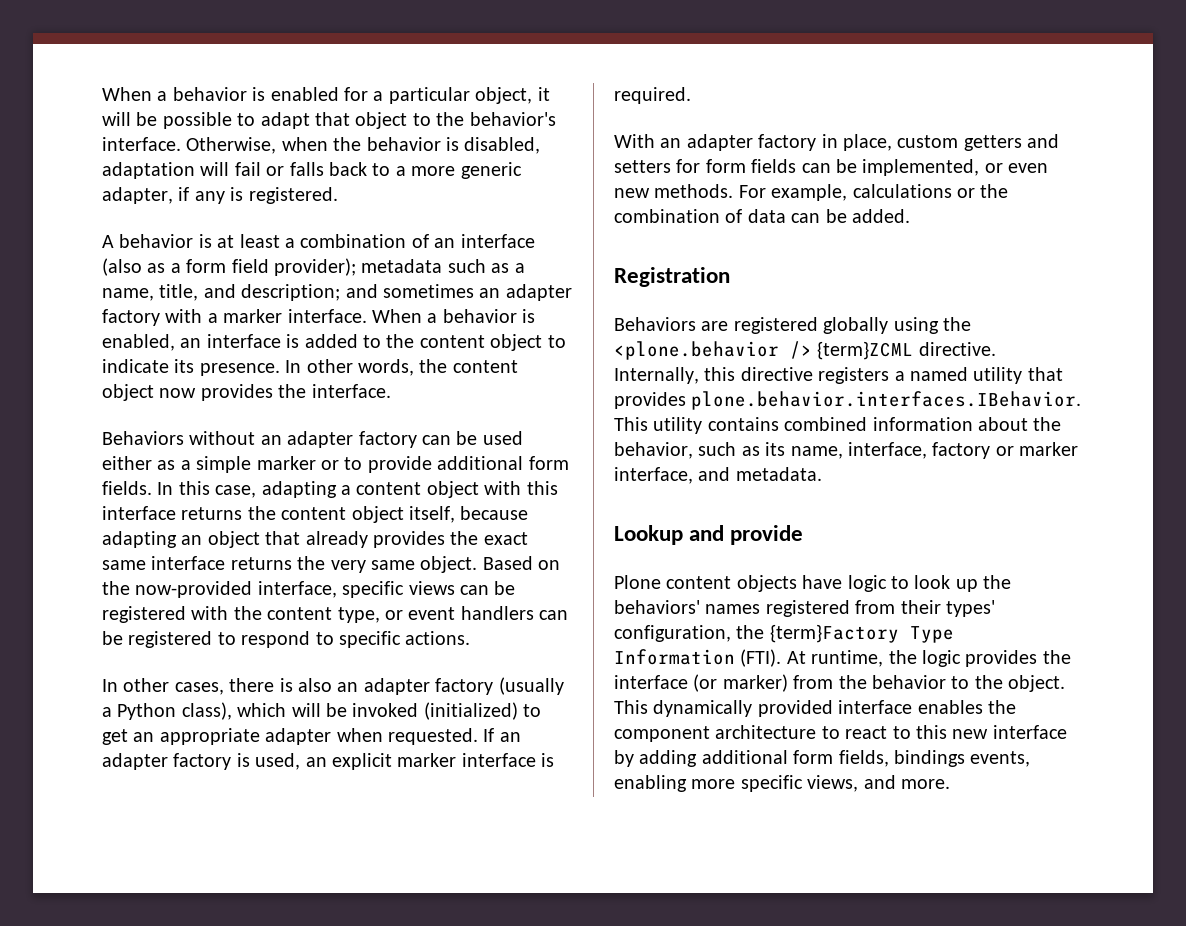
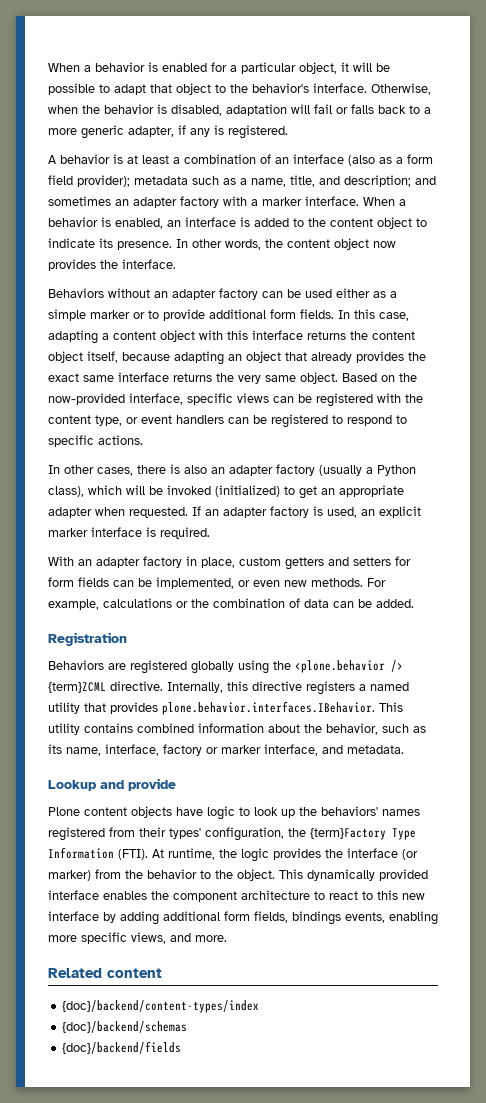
+ Related content
+ {doc}/backend/content-types/index
+ {doc}/backend/schemas
+ {doc}/backend/fields

